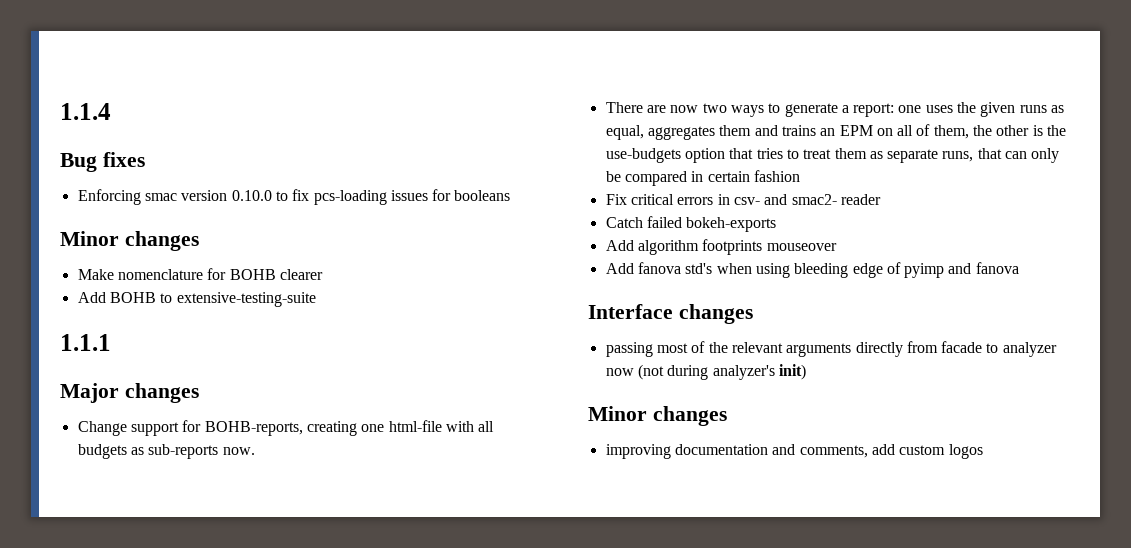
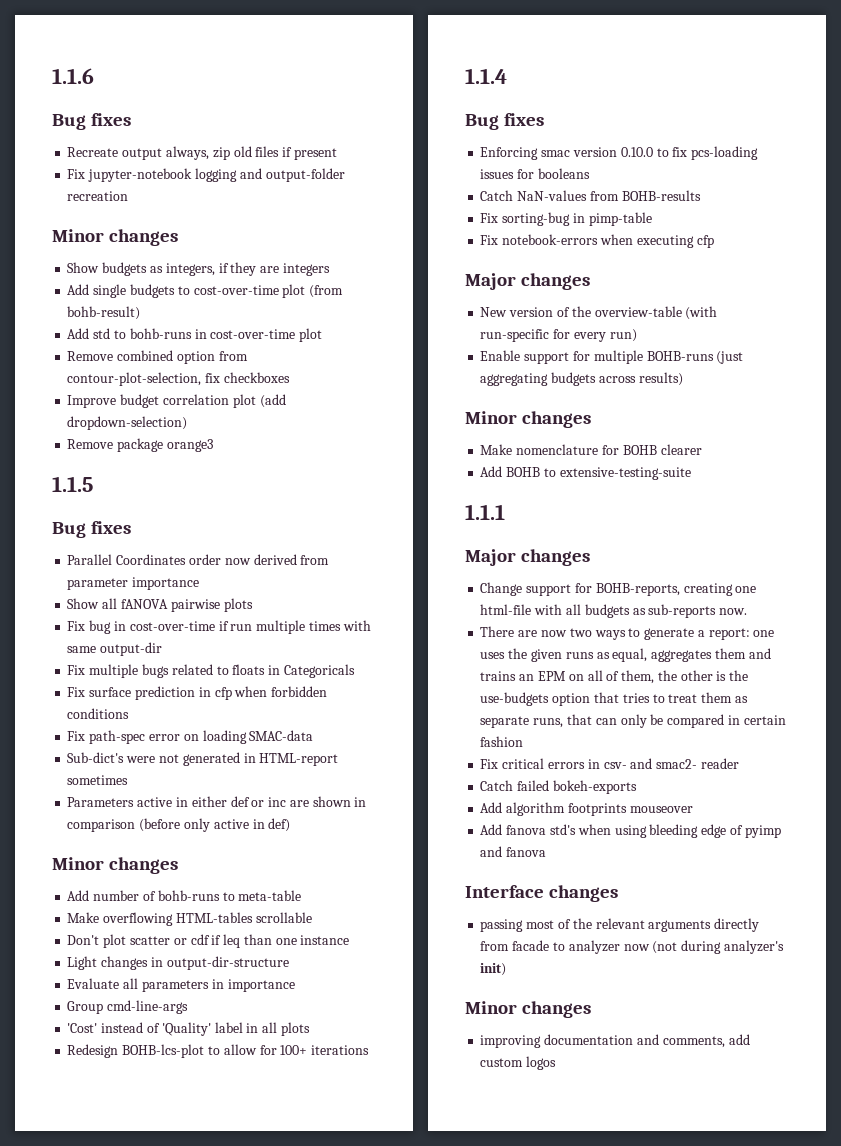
+ 1.1.6
+ Bug fixes
+ Recreate output always, zip old files if present
+ Fix jupyter-notebook logging and output-folder recreation
+ Minor changes
+ Show budgets as integers, if they are integers
+ Add single budgets to cost-over-time plot (from bohb-result)
+ Add std to bohb-runs in cost-over-time plot
+ Remove combined option from contour-plot-selection, fix checkboxes
+ Improve budget correlation plot (add dropdown-selection)
+ Remove package orange3
+ 1.1.5
+ Bug fixes
+ Parallel Coordinates order now derived from parameter importance
+ Show all fANOVA pairwise plots
+ Fix bug in cost-over-time if run multiple times with same output-dir
+ Fix multiple bugs related to floats in Categoricals
+ Fix surface prediction in cfp when forbidden conditions
+ Fix path-spec error on loading SMAC-data
+ Sub-dict's were not generated in HTML-report sometimes
+ Parameters active in either def or inc are shown in comparison (before only active in def)
+ Minor changes
+ Add number of bohb-runs to meta-table
+ Make overflowing HTML-tables scrollable
+ Don't plot scatter or cdf if leq than one instance
+ Light changes in output-dir-structure
+ Evaluate all parameters in importance
+ Group cmd-line-args
+ 'Cost' instead of 'Quality' label in all plots
+ Redesign BOHB-lcs-plot to allow for 100+ iterations
+ Catch NaN-values from BOHB-results
+ Fix sorting-bug in pimp-table
+ Fix notebook-errors when executing cfp
+ Major changes
+ New version of the overview-table (with run-specific for every run)
+ Enable support for multiple BOHB-runs (just aggregating budgets across results)

